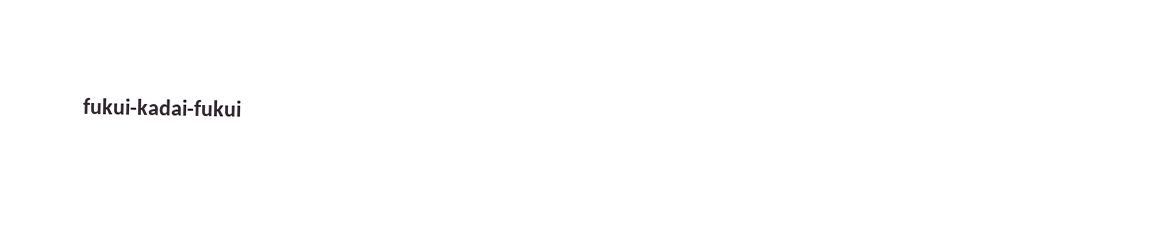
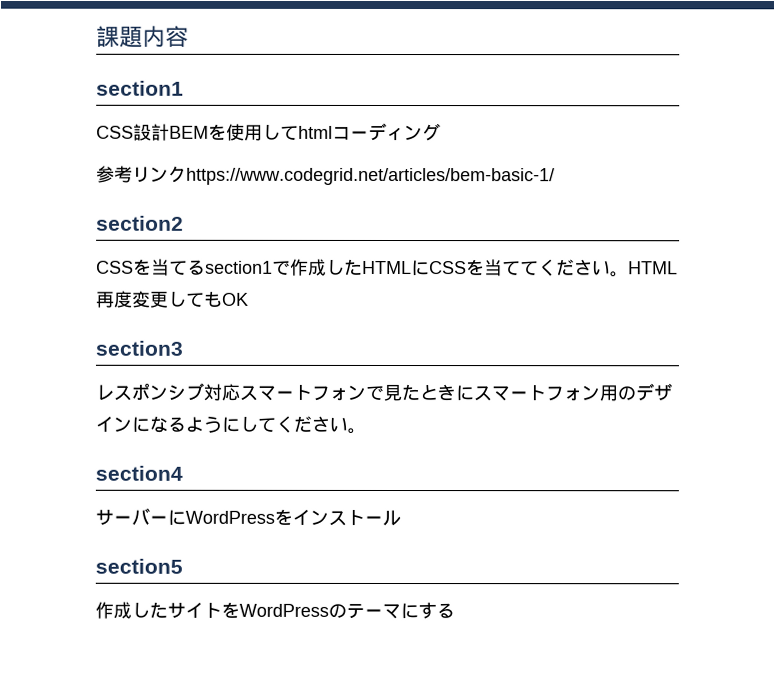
- fukui-kadai-fukui
+ 課題内容
+ section1
+ CSS設計BEMを使用してhtmlコーディング
+ 参考リンクhttps://www.codegrid.net/articles/bem-basic-1/
+ section2
+ CSSを当てるsection1で作成したHTMLにCSSを当ててください。HTML再度変更してもOK
+ section3
+ レスポンシブ対応スマートフォンで見たときにスマートフォン用のデザインになるようにしてください。
+ section4
+ サーバーにWordPressをインストール
+ section5
+ 作成したサイトをWordPressのテーマにする

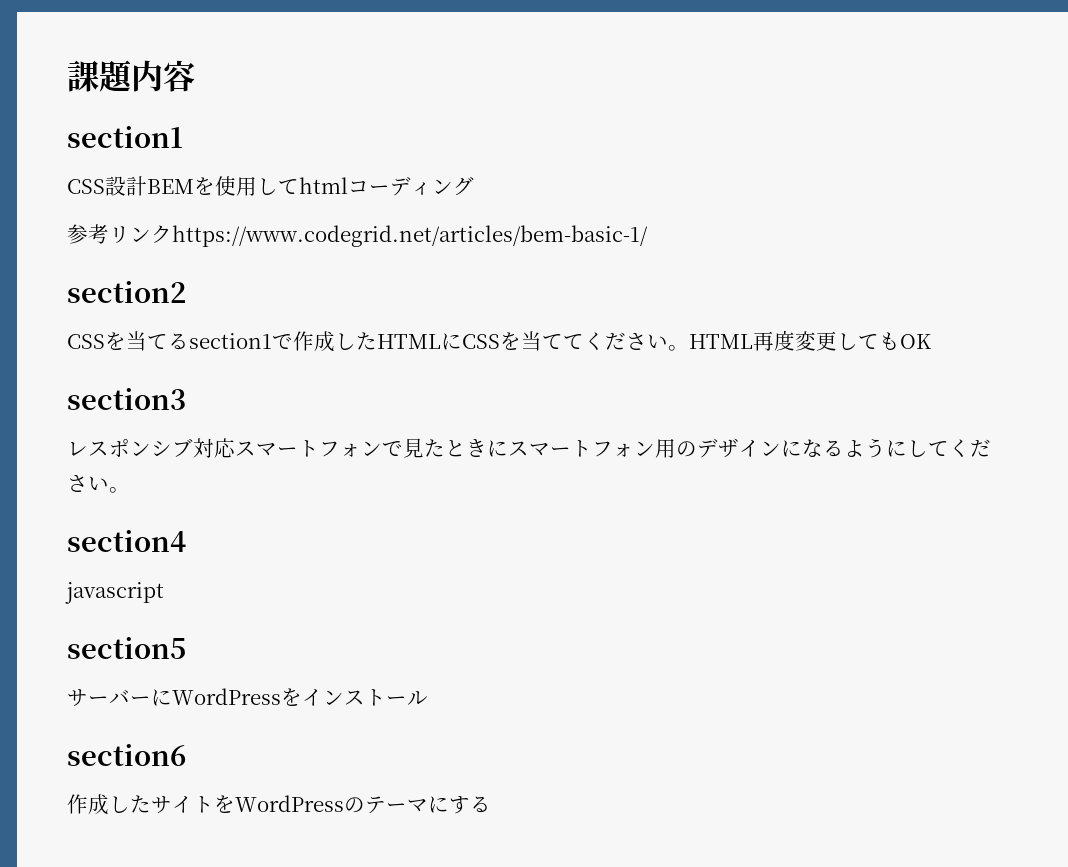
+ javascript
+ section5
- section5
+ section6

